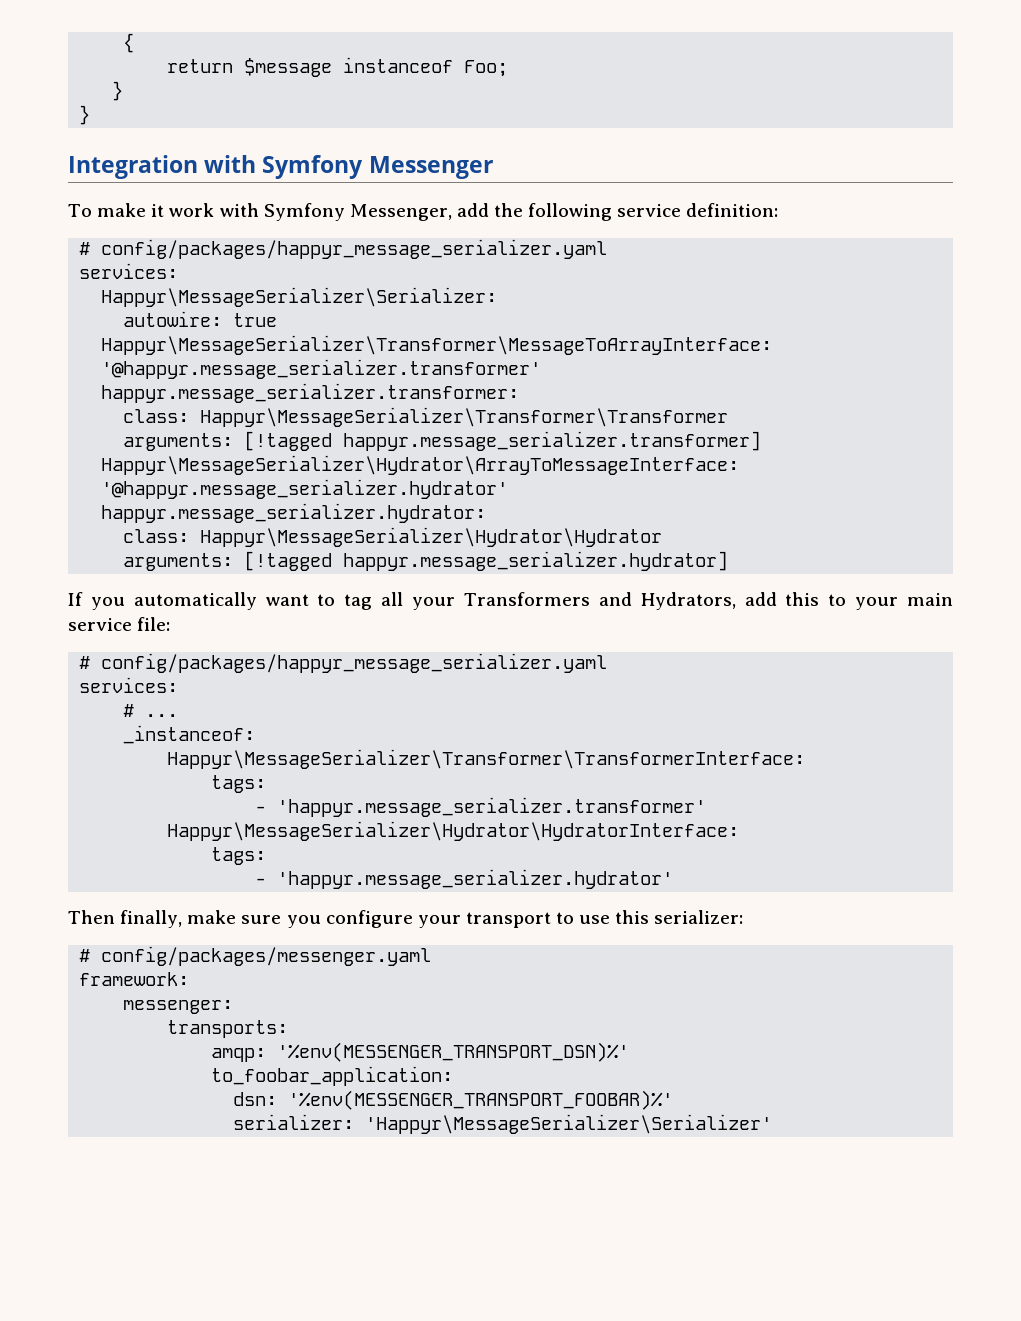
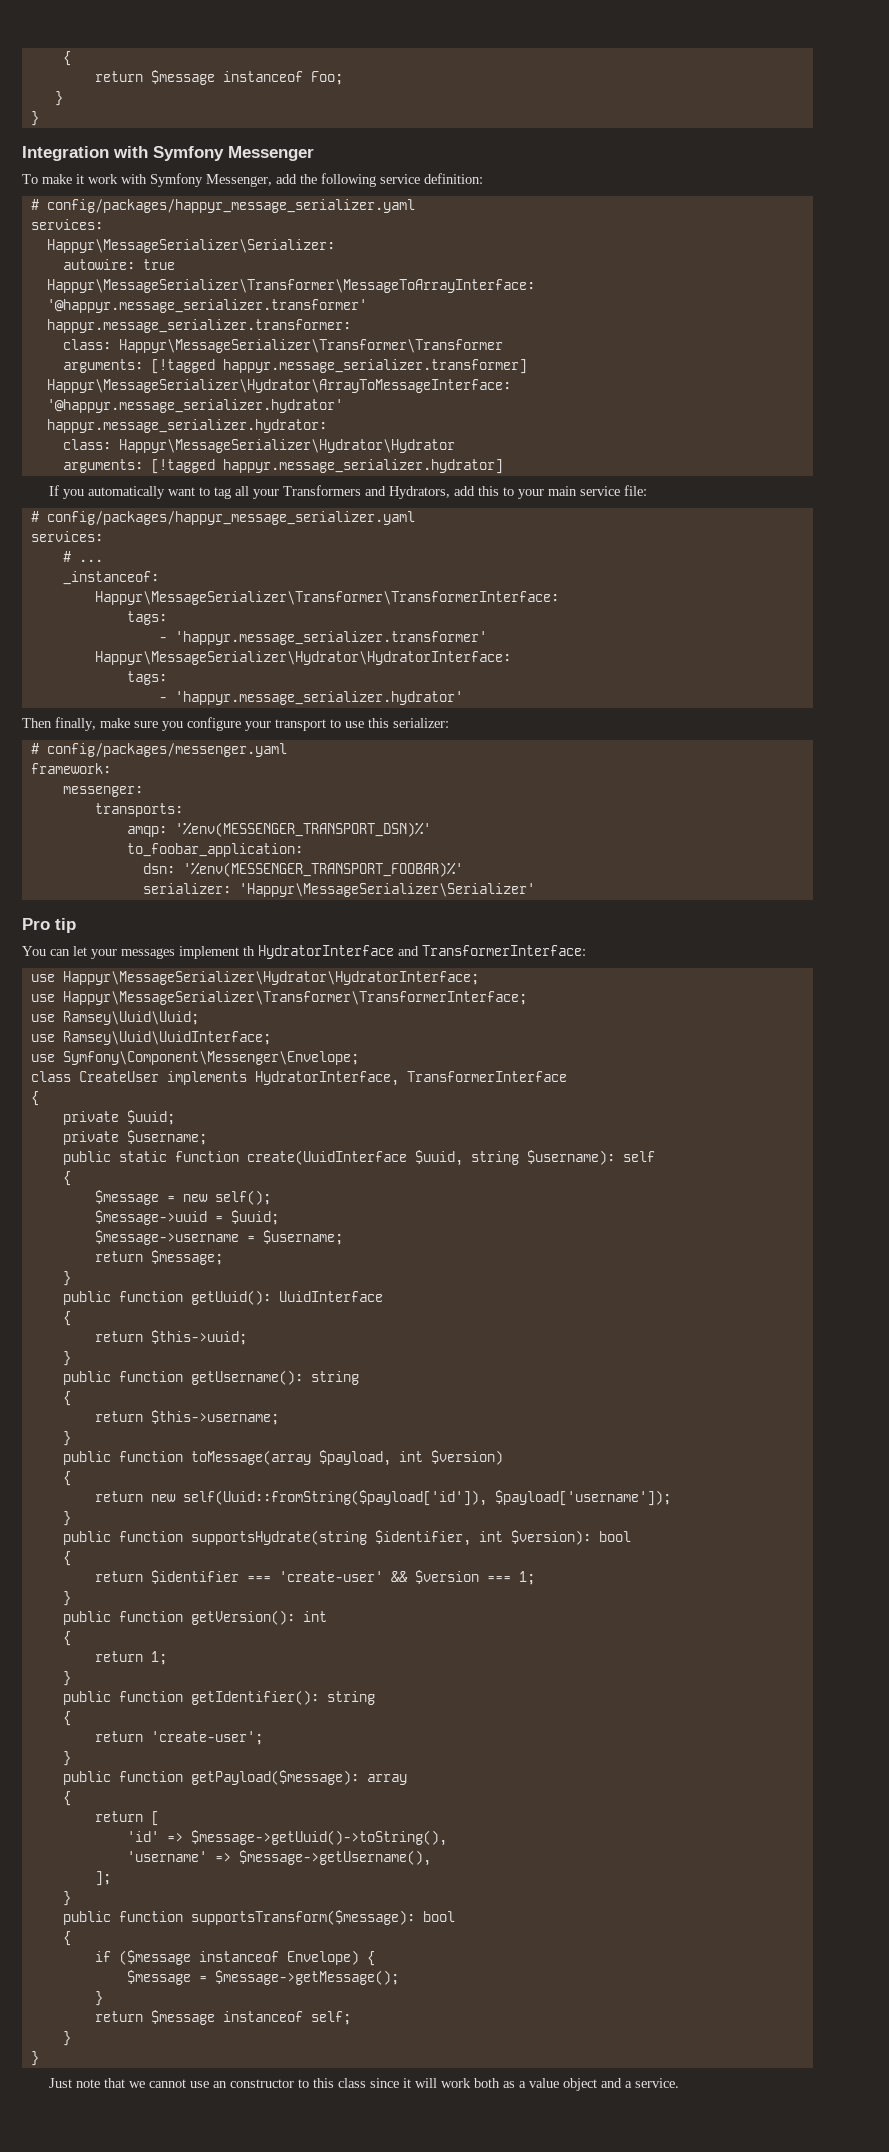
+ Pro tip
+ You can let your messages implement th HydratorInterface and TransformerInterface:
+ use Happyr\MessageSerializer\Hydrator\HydratorInterface;
+ use Happyr\MessageSerializer\Transformer\TransformerInterface;
+ use Ramsey\Uuid\Uuid;
+ use Ramsey\Uuid\UuidInterface;
+ use Symfony\Component\Messenger\Envelope;
+ class CreateUser implements HydratorInterface, TransformerInterface
+ {
+ private $uuid;
+ private $username;
+ public static function create(UuidInterface $uuid, string $username): self
+ {
+ $message = new self();
+ $message->uuid = $uuid;
+ $message->username = $username;
+ return $message;
+ }
+ public function getUuid(): UuidInterface
+ {
+ return $this->uuid;
+ }
+ public function getUsername(): string
+ {
+ return $this->username;
+ }
+ public function toMessage(array $payload, int $version)
+ {
+ return new self(Uuid::fromString($payload['id']), $payload['username']);
+ }
+ public function supportsHydrate(string $identifier, int $version): bool
+ {
+ return $identifier === 'create-user' && $version === 1;
+ }
+ public function getVersion(): int
+ {
+ return 1;
+ }
+ public function getIdentifier(): string
+ {
+ return 'create-user';
+ }
+ public function getPayload($message): array
+ {
+ return [
+ 'id' => $message->getUuid()->toString(),
+ 'username' => $message->getUsername(),
+ ];
+ }
+ public function supportsTransform($message): bool
+ {
+ if ($message instanceof Envelope) {
+ $message = $message->getMessage();
+ }
+ return $message instanceof self;
+ }
+ }
+ Just note that we cannot use an constructor to this class since it will work both as a value object and a service.

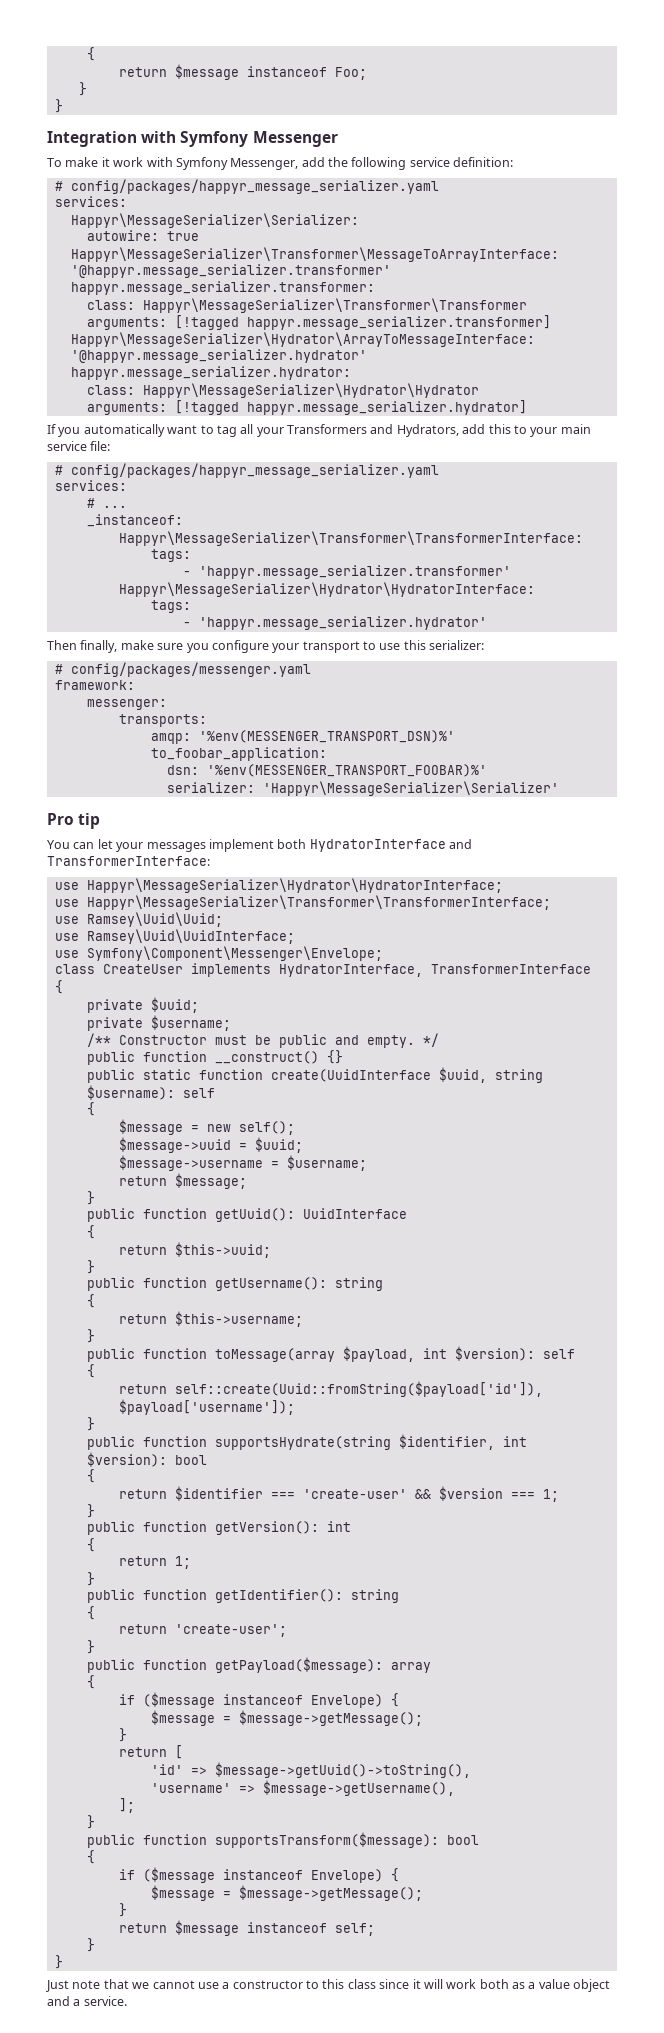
- You can let your messages implement th HydratorInterface and TransformerInterface:
+ You can let your messages implement both HydratorInterface and TransformerInterface:
+ /** Constructor must be public and empty. */
+ public function __construct() {}
- public function toMessage(array $payload, int $version)
+ public function toMessage(array $payload, int $version): self
  {
- return new self(Uuid::fromString($payload['id']), $payload['username']);
+ return self::create(Uuid::fromString($payload['id']), $payload['username']);
  public function getPayload($message): array
  {
+ if ($message instanceof Envelope) {
+ $message = $message->getMessage();
+ }
- Just note that we cannot use an constructor to this class since it will work both as a value object and a service.
+ Just note that we cannot use a constructor to this class since it will work both as a value object and a service.

